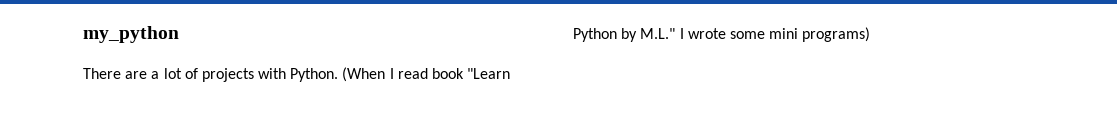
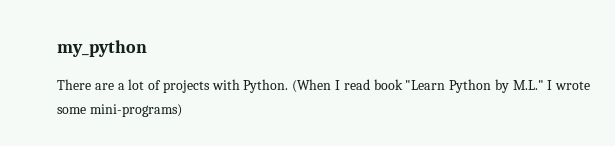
- (When I read book "Learn Python by M.L." I wrote some mini programs)
+ (When I read book "Learn Python by M.L." I wrote some mini-programs)

